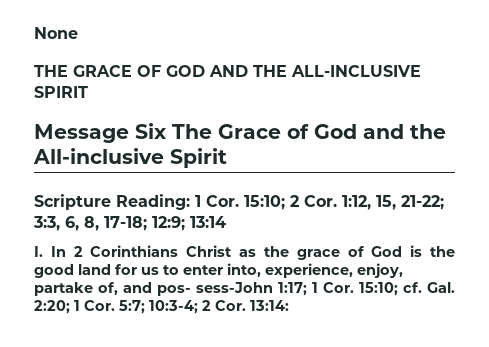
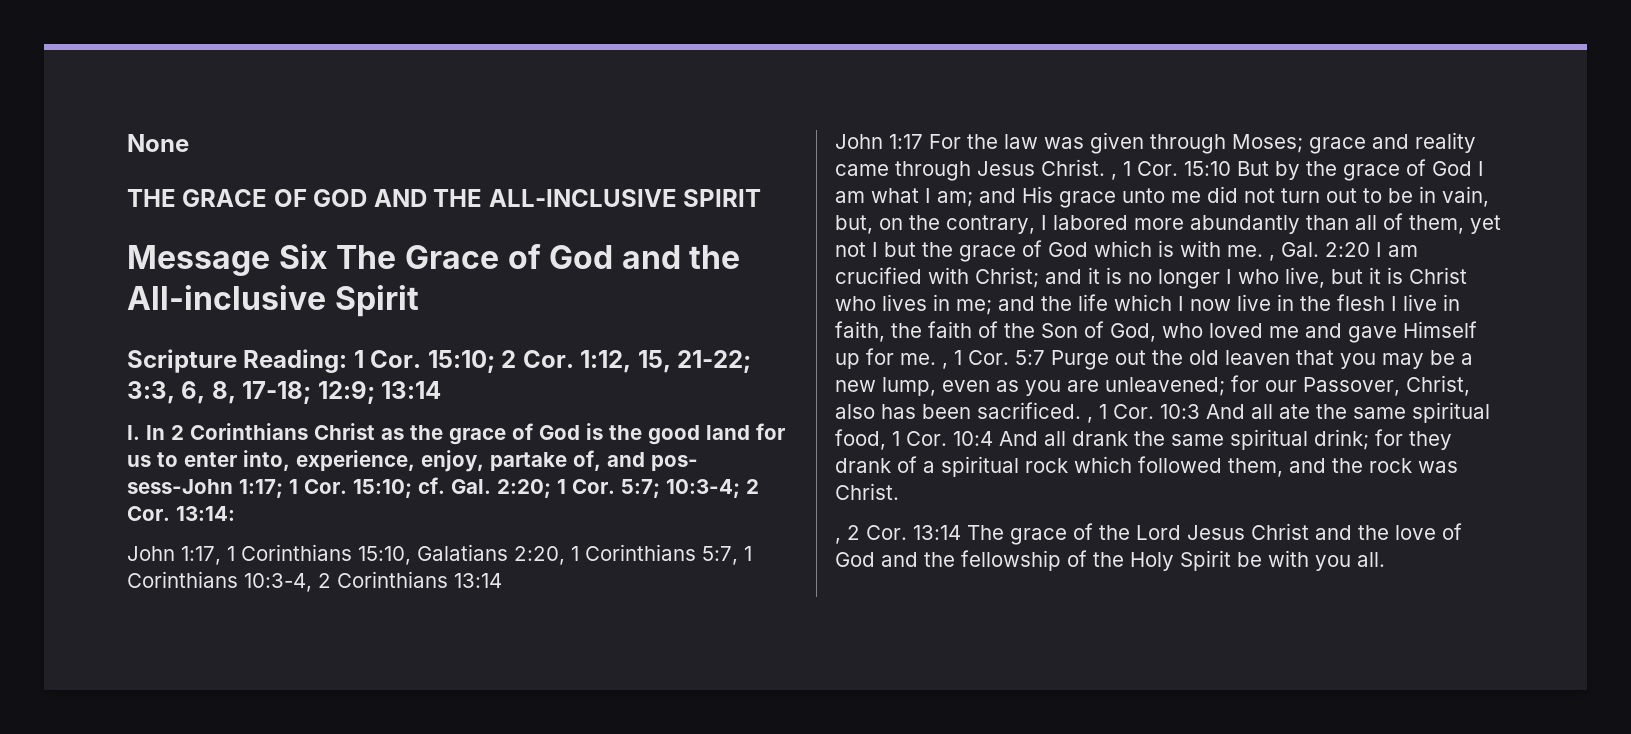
+ John 1:17, 1 Corinthians 15:10, Galatians 2:20, 1 Corinthians 5:7, 1 Corinthians 10:3-4, 2 Corinthians 13:14
+ John 1:17 For the law was given through Moses; grace and reality came through Jesus Christ. , 1 Cor. 15:10 But by the grace of God I am what I am; and His grace unto me did not turn out to be in vain, but, on the contrary, I labored more abundantly than all of them, yet not I but the grace of God which is with me. , Gal. 2:20 I am crucified with Christ; and it is no longer I who live, but it is Christ who lives in me; and the life which I now live in the flesh I live in faith, the faith of the Son of God, who loved me and gave Himself up for me. , 1 Cor. 5:7 Purge out the old leaven that you may be a new lump, even as you are unleavened; for our Passover, Christ, also has been sacrificed. , 1 Cor. 10:3 And all ate the same spiritual food, 1 Cor. 10:4 And all drank the same spiritual drink; for they drank of a spiritual rock which followed them, and the rock was Christ.
+ , 2 Cor. 13:14 The grace of the Lord Jesus Christ and the love of God and the fellowship of the Holy Spirit be with you all.

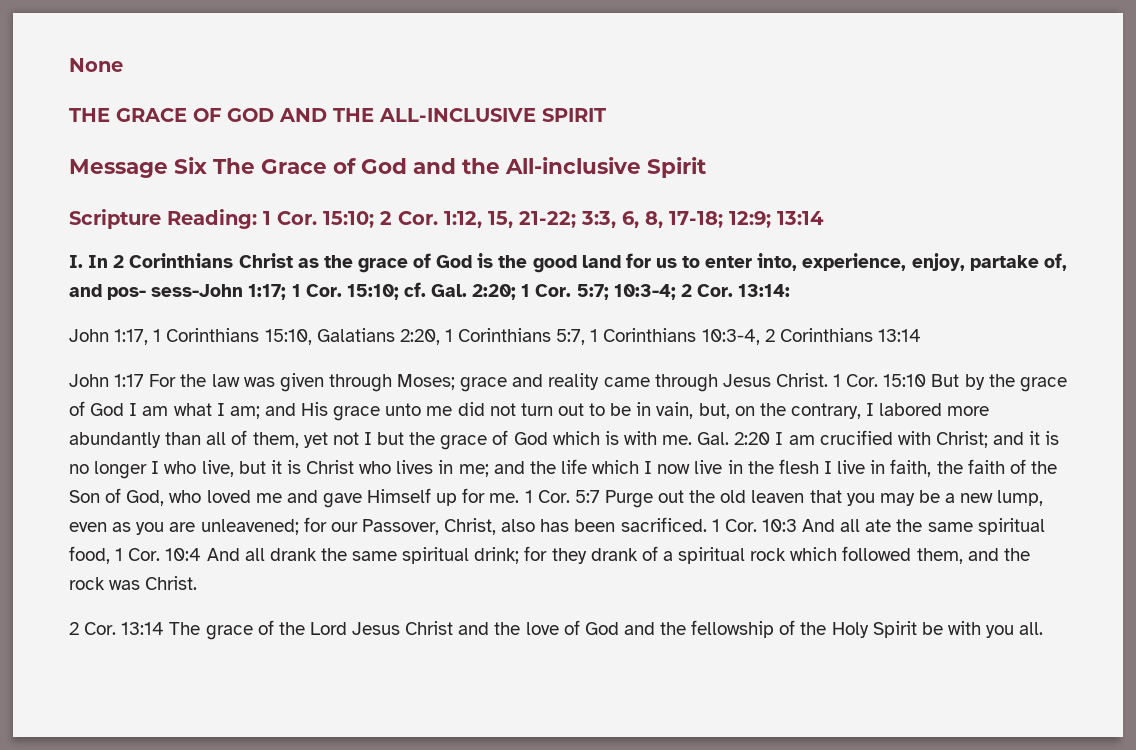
- grace and reality came through Jesus Christ. , 1 Cor. 15:10 But by the grace of God I am what I am;
+ grace and reality came through Jesus Christ. 1 Cor. 15:10 But by the grace of God I am what I am;
- and His grace unto me did not turn out to be in vain, but, on the contrary, I labored more abundantly than all of them, yet not I but the grace of God which is with me. , Gal. 2:20 I am crucified with Christ;
+ and His grace unto me did not turn out to be in vain, but, on the contrary, I labored more abundantly than all of them, yet not I but the grace of God which is with me. Gal. 2:20 I am crucified with Christ;
- and the life which I now live in the flesh I live in faith, the faith of the Son of God, who loved me and gave Himself up for me. , 1 Cor. 5:7 Purge out the old leaven that you may be a new lump, even as you are unleavened;
+ and the life which I now live in the flesh I live in faith, the faith of the Son of God, who loved me and gave Himself up for me. 1 Cor. 5:7 Purge out the old leaven that you may be a new lump, even as you are unleavened;
- for our Passover, Christ, also has been sacrificed. , 1 Cor. 10:3 And all ate the same spiritual food, 1 Cor. 10:4 And all drank the same spiritual drink;
+ for our Passover, Christ, also has been sacrificed. 1 Cor. 10:3 And all ate the same spiritual food, 1 Cor. 10:4 And all drank the same spiritual drink;
- , 2 Cor. 13:14 The grace of the Lord Jesus Christ and the love of God and the fellowship of the Holy Spirit be with you all.
+ 2 Cor. 13:14 The grace of the Lord Jesus Christ and the love of God and the fellowship of the Holy Spirit be with you all.

